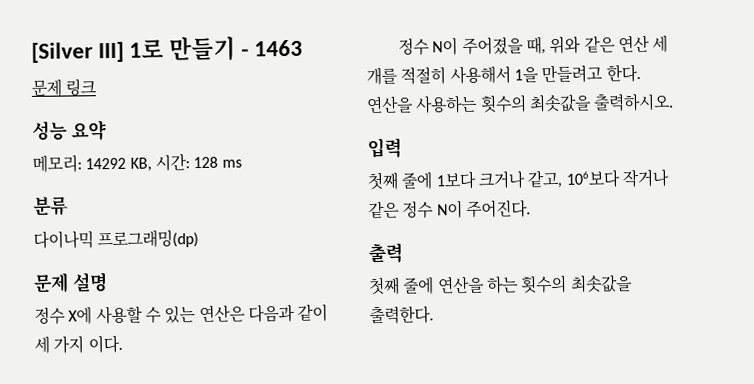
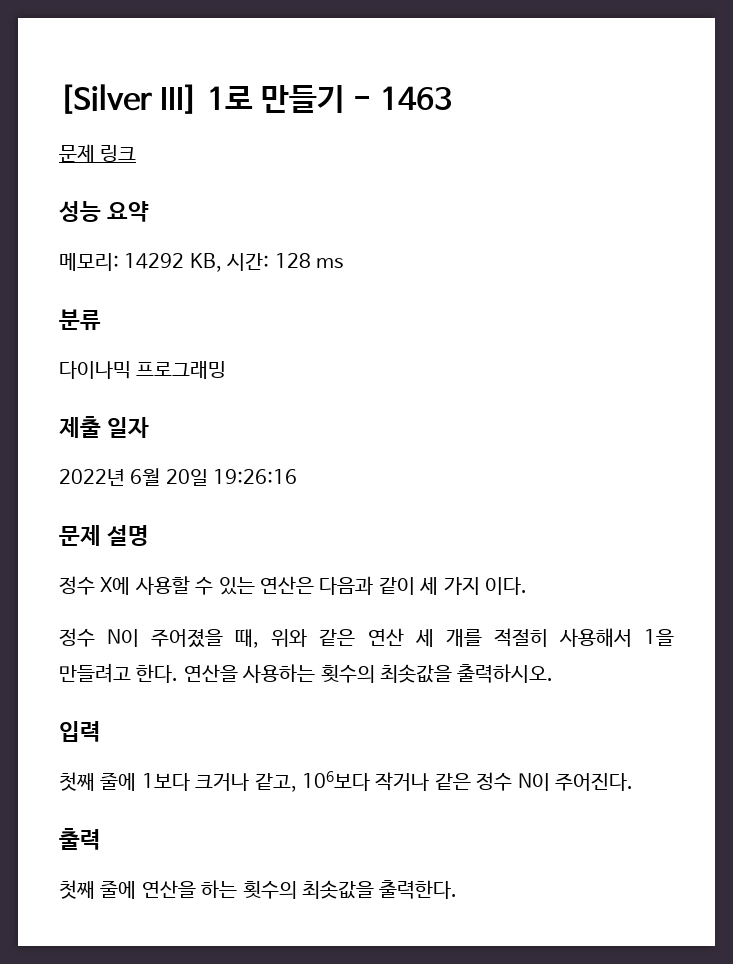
- 다이나믹 프로그래밍(dp)
+ 다이나믹 프로그래밍
+ 제출 일자
+ 2022년 6월 20일 19:26:16

